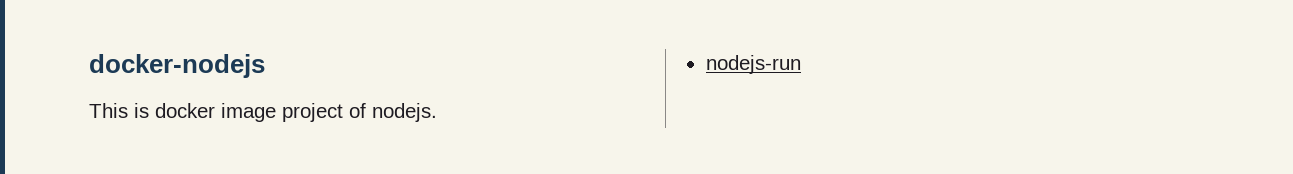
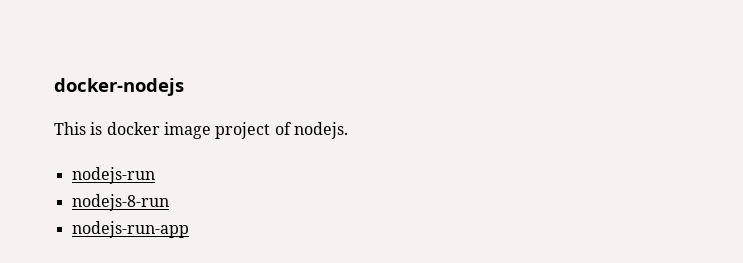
+ nodejs-8-run
+ nodejs-run-app

